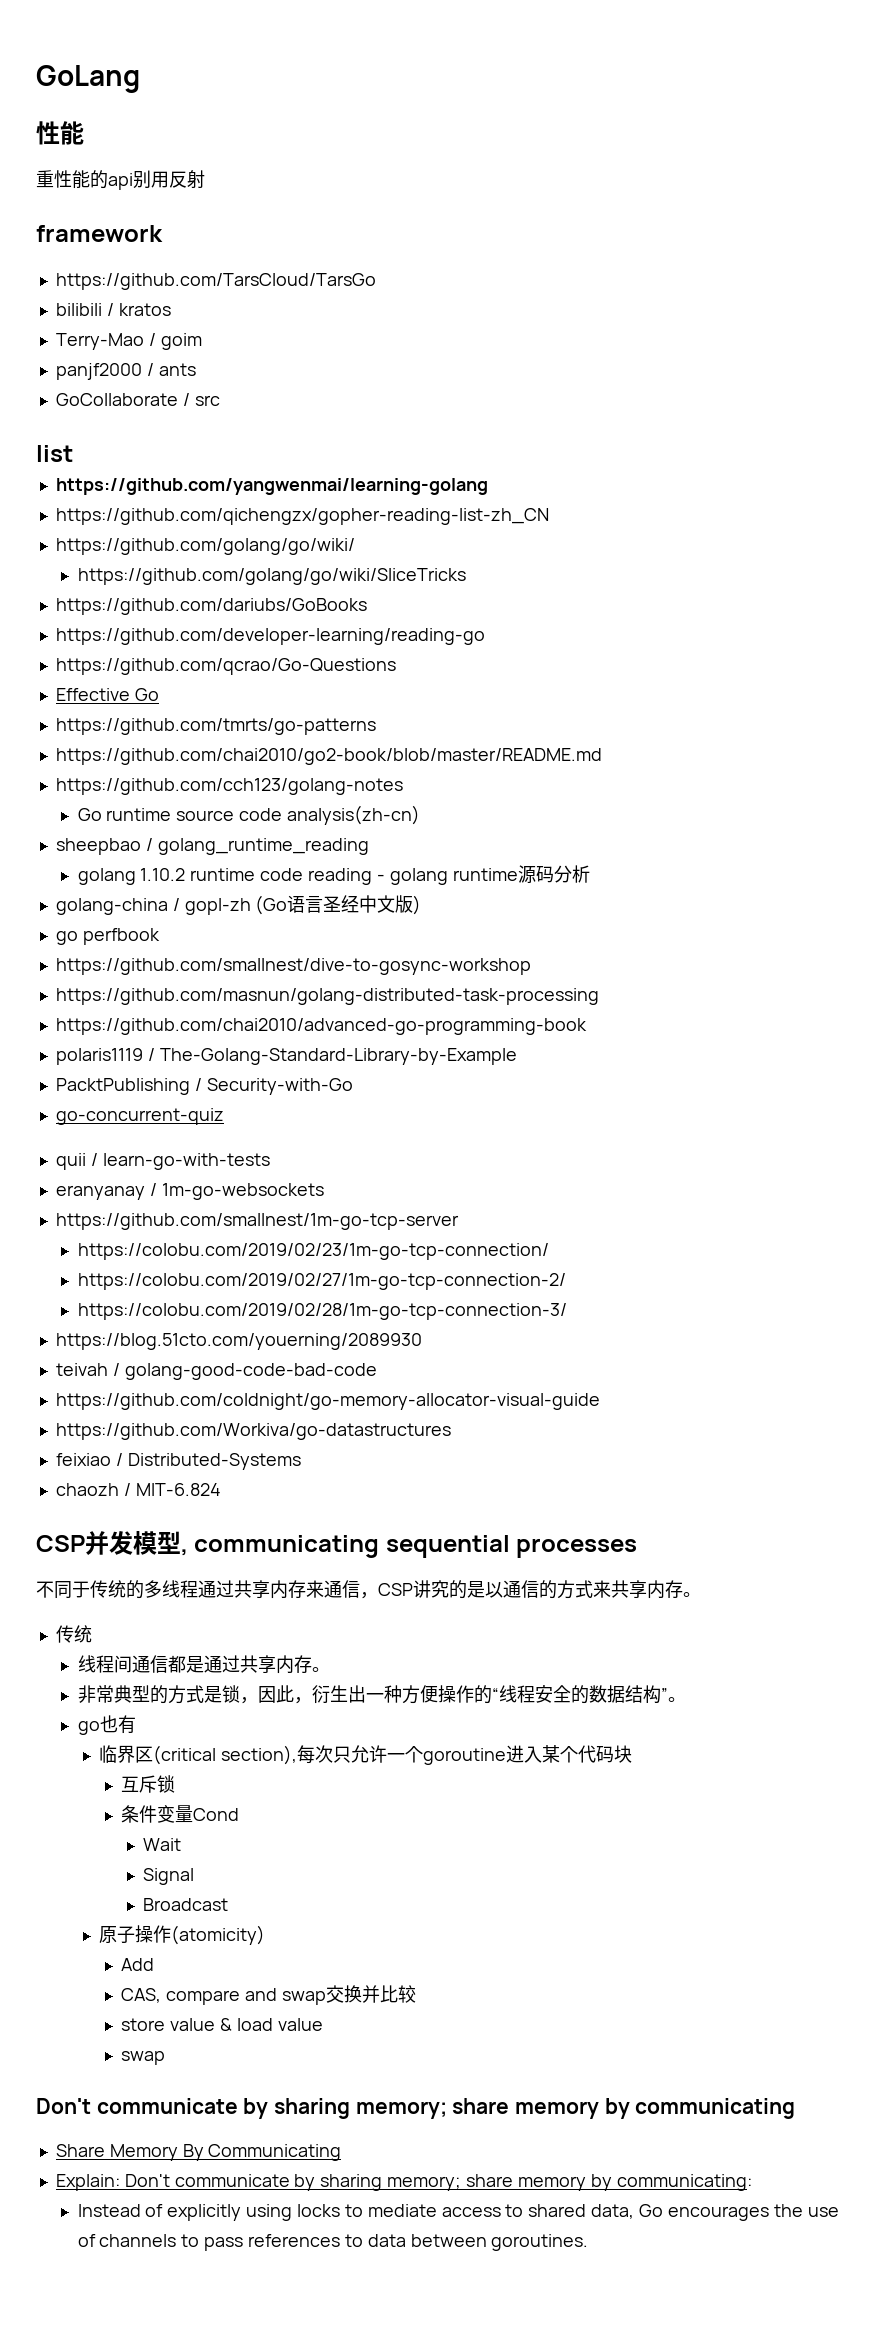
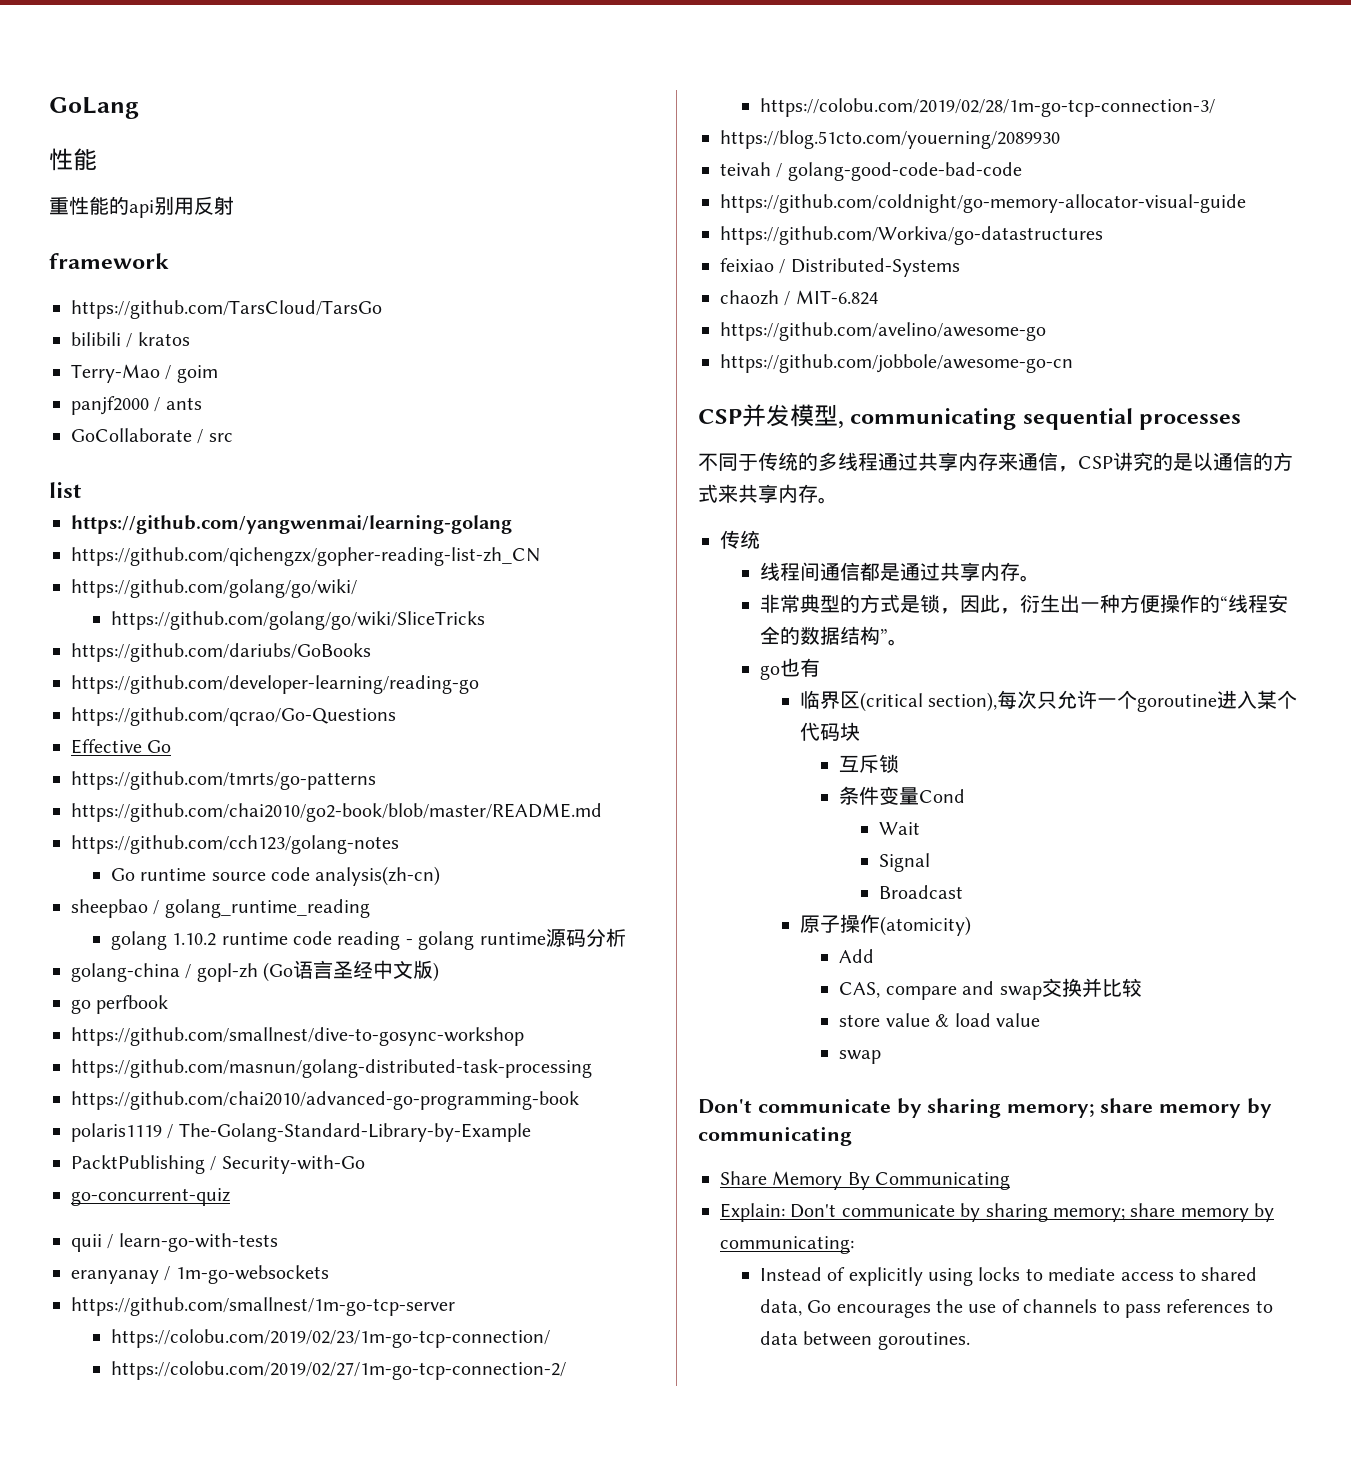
+ https://github.com/avelino/awesome-go
+ https://github.com/jobbole/awesome-go-cn

